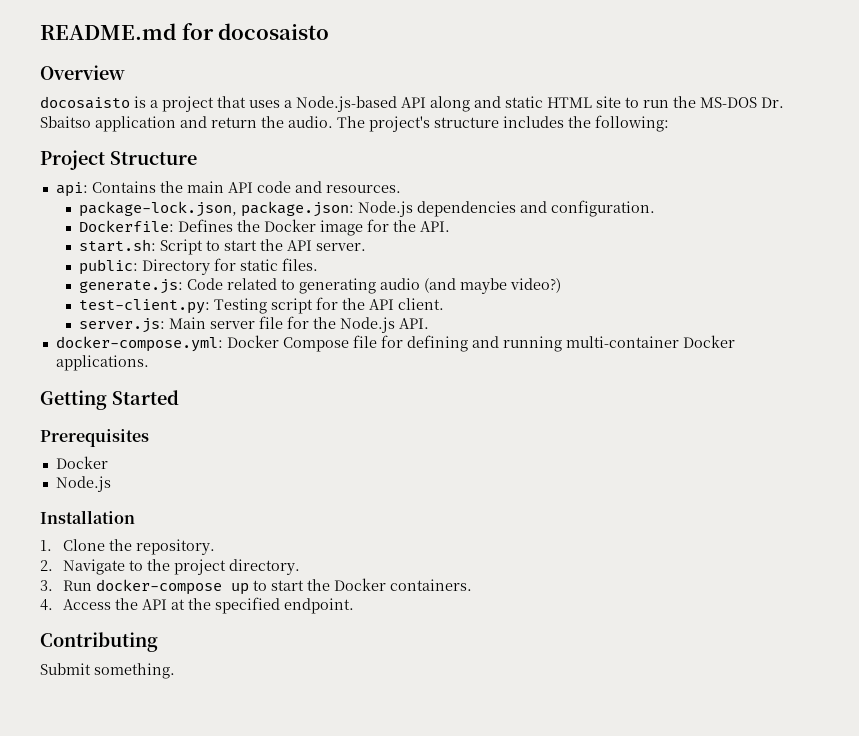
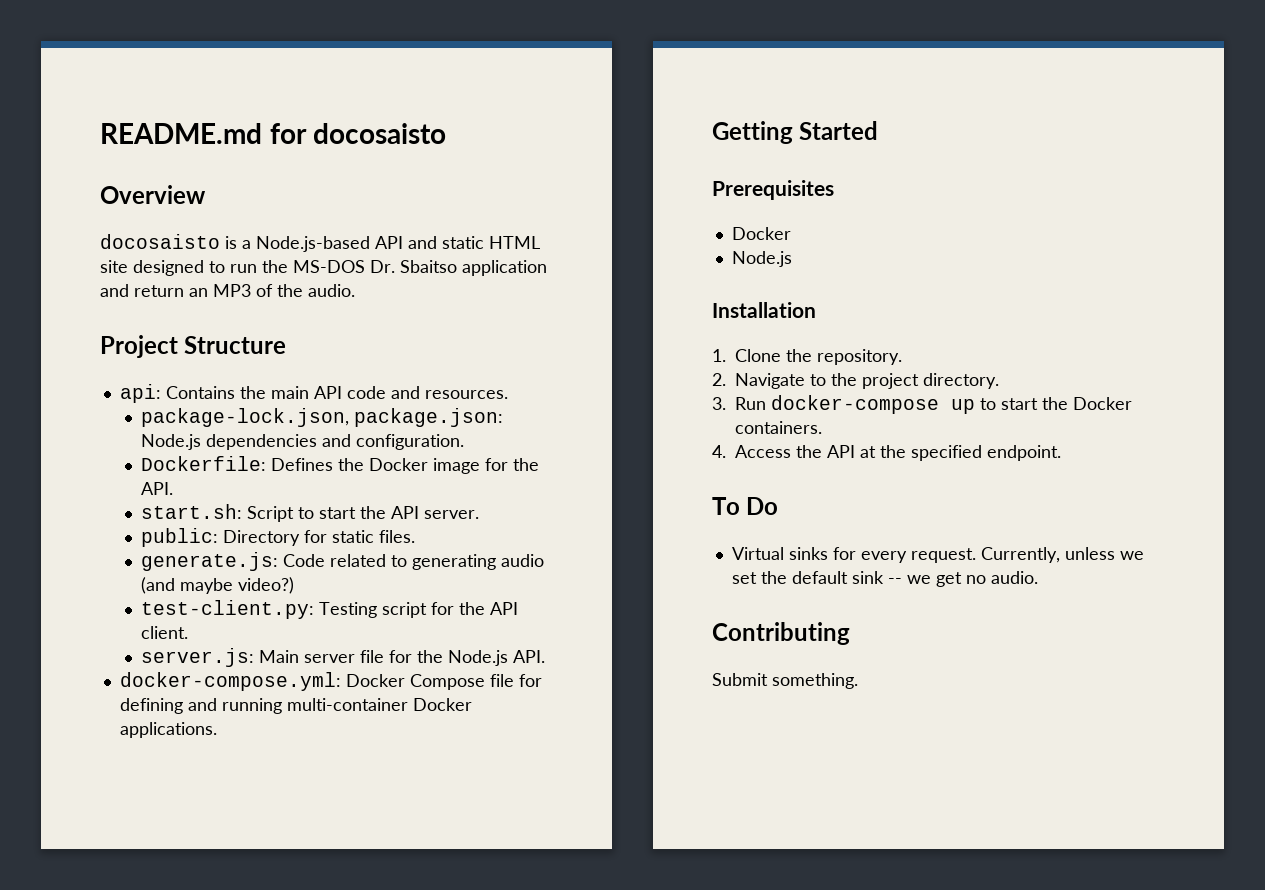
- docosaisto is a project that uses a Node.js-based API along and static HTML site to run the MS-DOS Dr. Sbaitso application and return the audio. The project's structure includes the following:
+ docosaisto is a Node.js-based API and static HTML site designed to run the MS-DOS Dr. Sbaitso application and return an MP3 of the audio.
+ To Do
+ Virtual sinks for every request. Currently, unless we set the default sink -- we get no audio.

